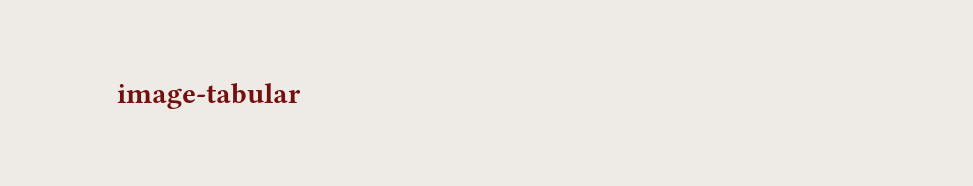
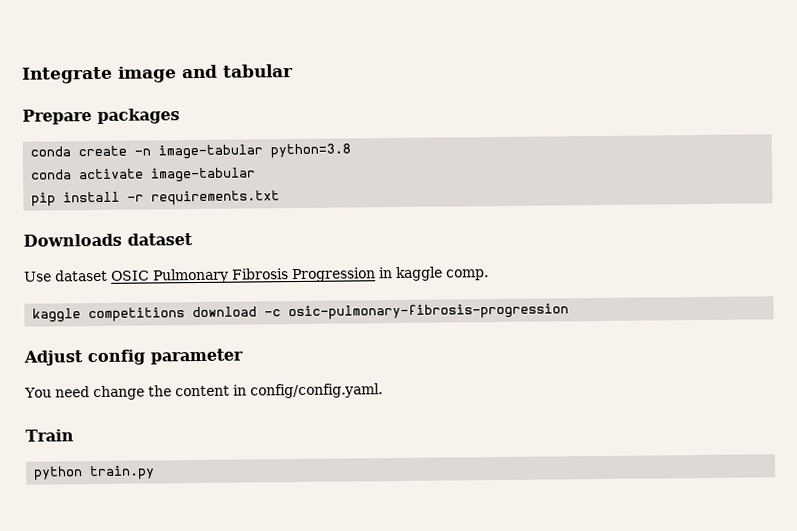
- image-tabular
+ Integrate image and tabular
+ Prepare packages
+ conda create -n image-tabular python=3.8
+ conda activate image-tabular
+ pip install -r requirements.txt
+ Downloads dataset
+ Use dataset OSIC Pulmonary Fibrosis Progression in kaggle comp.
+ kaggle competitions download -c osic-pulmonary-fibrosis-progression
+ Adjust config parameter
+ You need change the content in config/config.yaml.
+ Train
+ python train.py

